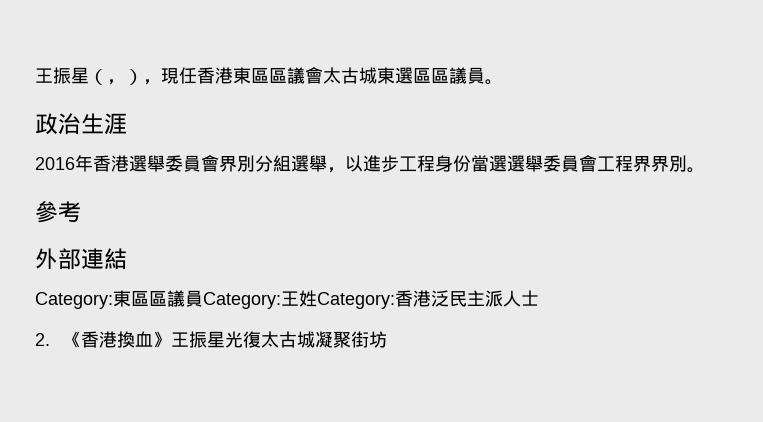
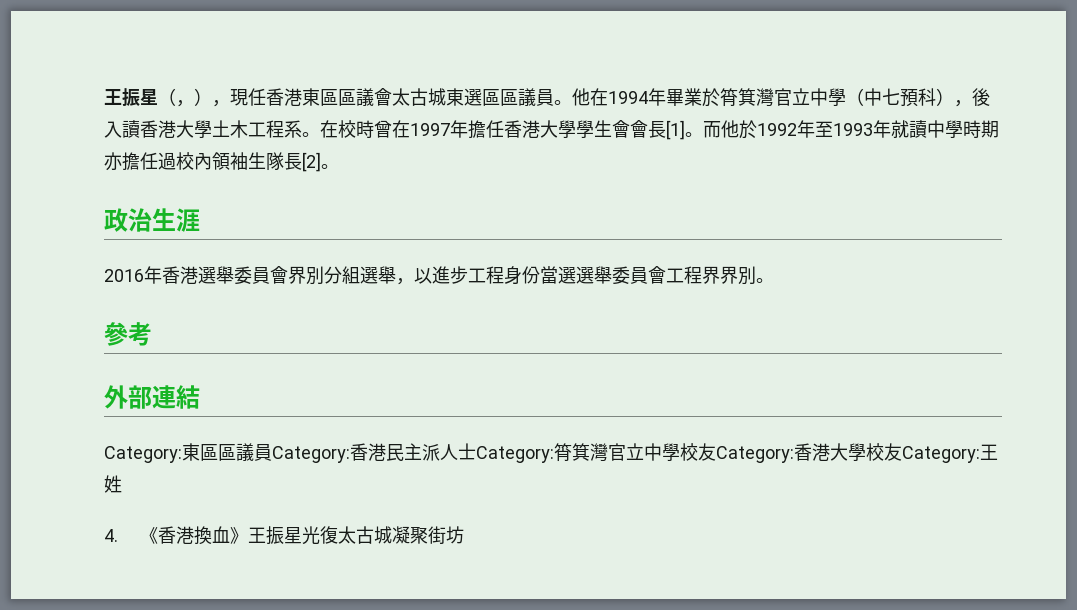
+ 他在1994年畢業於筲箕灣官立中學（中七預科），後入讀香港大學土木工程系。在校時曾在1997年擔任香港大學學生會會長[1]。而他於1992年至1993年就讀中學時期亦擔任過校內領袖生隊長[2]。
- Category:東區區議員Category:王姓Category:香港泛民主派人士
- 2.《香港換血》王振星光復太古城凝聚街坊
+ Category:東區區議員Category:香港民主派人士Category:筲箕灣官立中學校友Category:香港大學校友Category:王姓
+ 4.《香港換血》王振星光復太古城凝聚街坊

